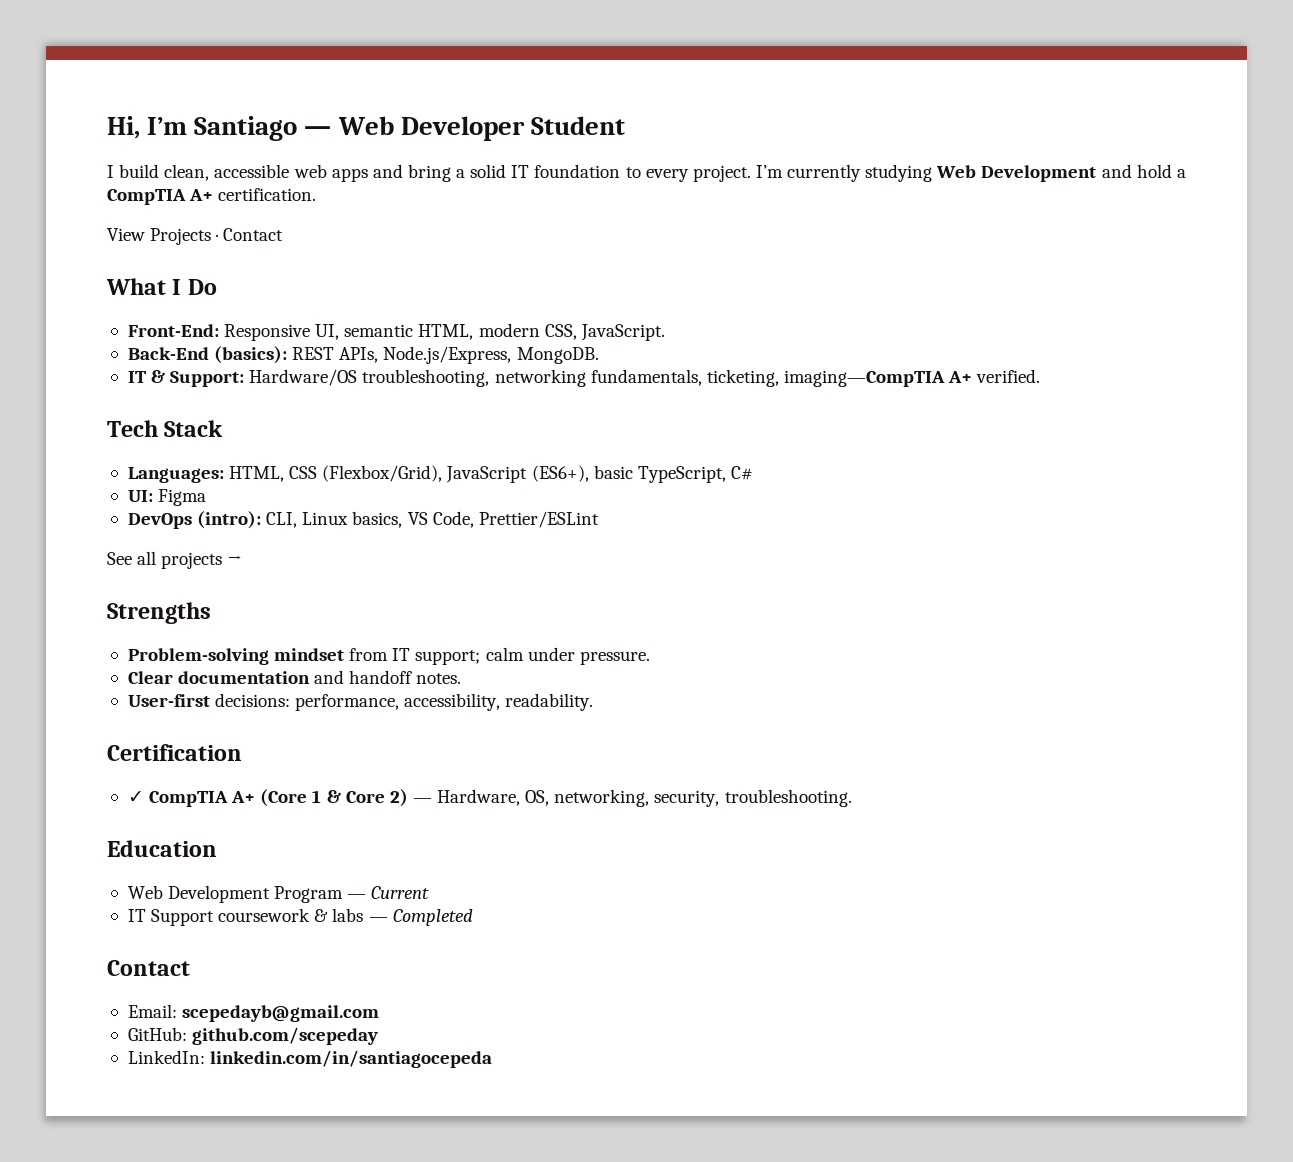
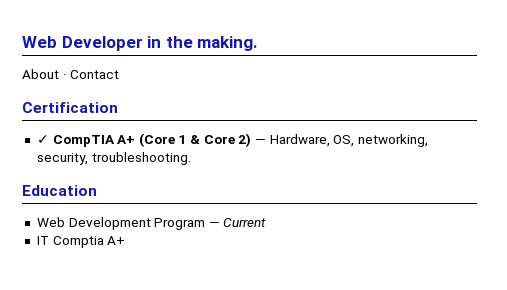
- Hi, I’m Santiago — Web Developer Student
- I build clean, accessible web apps and bring a solid IT foundation to every project. I’m currently studying Web Development and hold a CompTIA A+ certification.
- View Projects · Contact
- What I Do
- Front-End: Responsive UI, semantic HTML, modern CSS, JavaScript.
- Back-End (basics): REST APIs, Node.js/Express, MongoDB.
- IT & Support: Hardware/OS troubleshooting, networking fundamentals, ticketing, imaging—CompTIA A+ verified.
- Tech Stack
- Languages: HTML, CSS (Flexbox/Grid), JavaScript (ES6+), basic TypeScript, C#
- UI: Figma
- DevOps (intro): CLI, Linux basics, VS Code, Prettier/ESLint
- See all projects →
- Strengths
- Problem-solving mindset from IT support; calm under pressure.
- Clear documentation and handoff notes.
- User-first decisions: performance, accessibility, readability.
+ Web Developer in the making.
+ About · Contact
- IT Support coursework & labs — Completed
- Contact
- Email: scepedayb@gmail.com
- GitHub: github.com/scepeday
- LinkedIn: linkedin.com/in/santiagocepeda
+ IT Comptia A+

